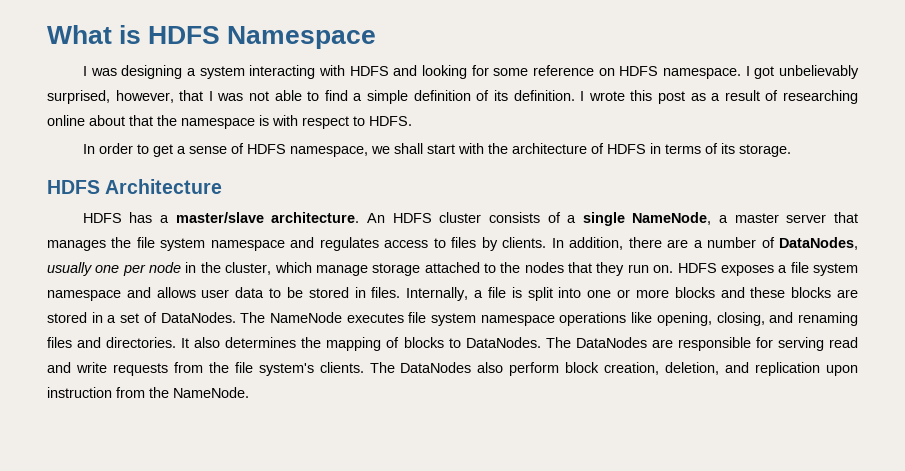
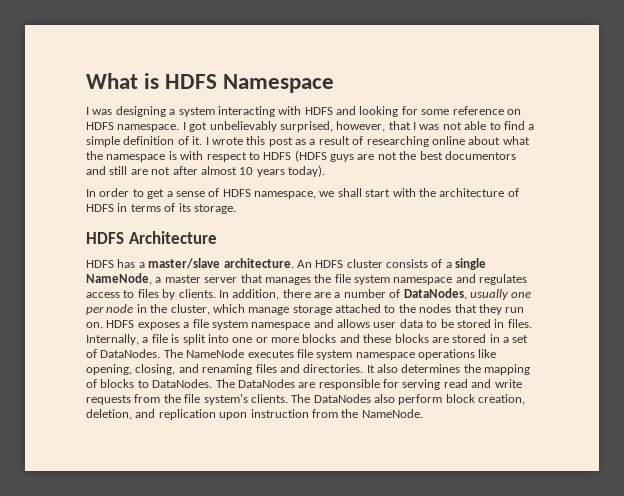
- I got unbelievably surprised, however, that I was not able to find a simple definition of its definition.
+ I got unbelievably surprised, however, that I was not able to find a simple definition of it.
- I wrote this post as a result of researching online about that the namespace is with respect to HDFS.
+ I wrote this post as a result of researching online about what the namespace is with respect to HDFS (HDFS guys are not the best documentors and still are not after almost 10 years today).

